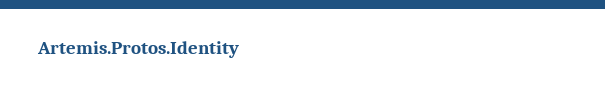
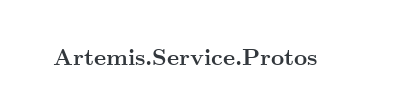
- Artemis.Protos.Identity
+ Artemis.Service.Protos

